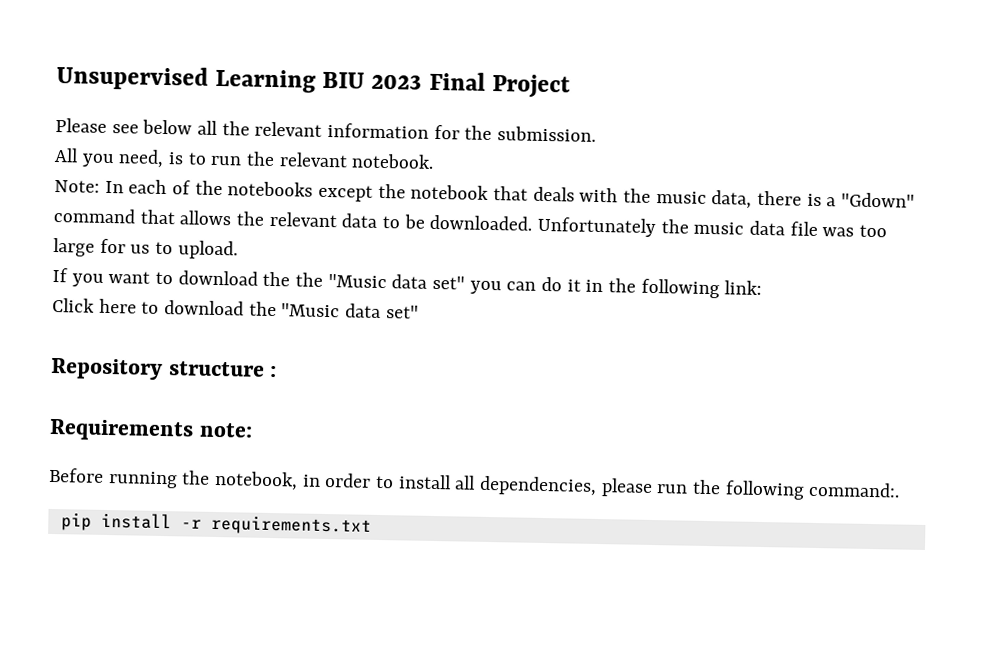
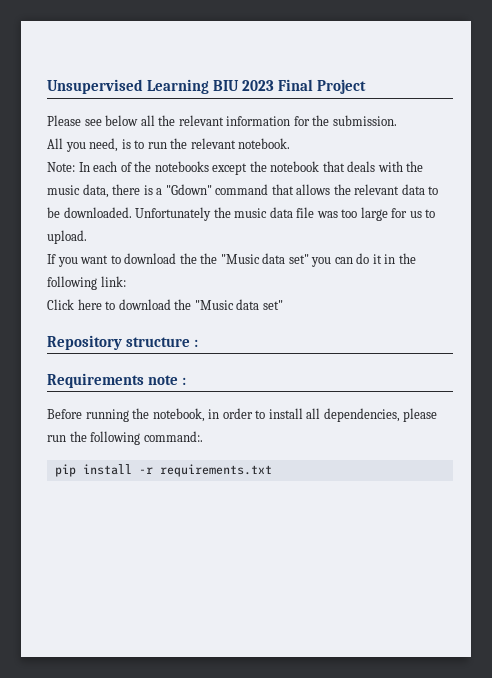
- Requirements note:
+ Requirements note :

